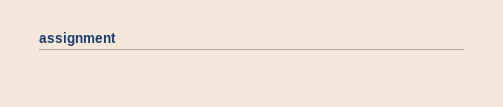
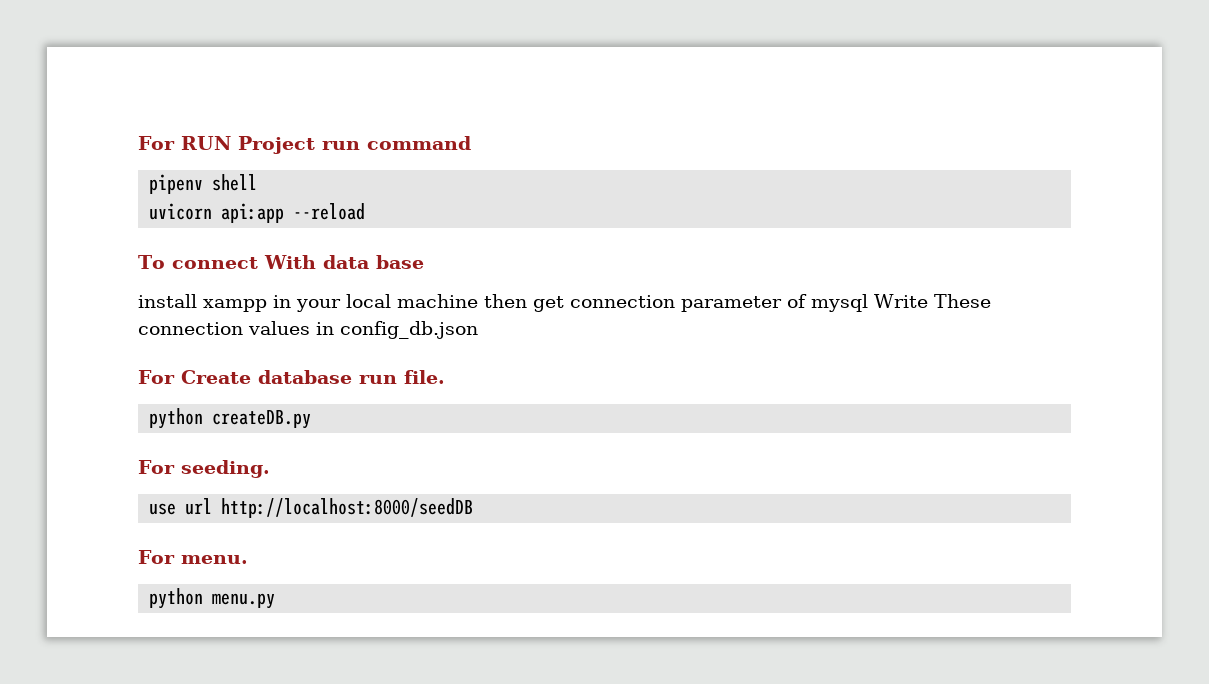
- assignment
+ For RUN Project run command
+ pipenv shell
+ uvicorn api:app --reload
+ To connect With data base
+ install xampp in your local machine then get connection parameter of mysql Write These connection values in config_db.json
+ For Create database run file.
+ python createDB.py
+ For seeding.
+ use url http://localhost:8000/seedDB
+ For menu.
+ python menu.py

